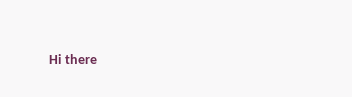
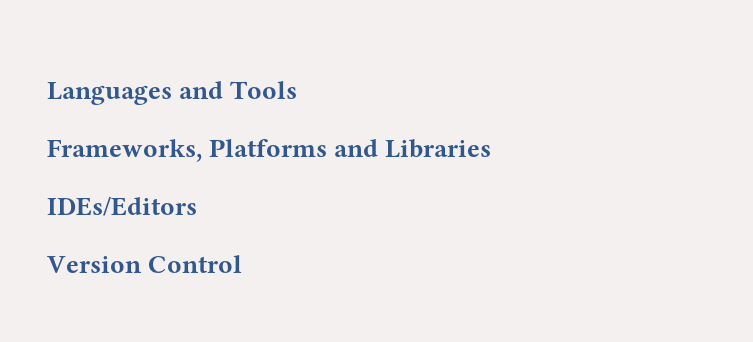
- Hi there
+ Languages and Tools
+ Frameworks, Platforms and Libraries
+ IDEs/Editors
+ Version Control

